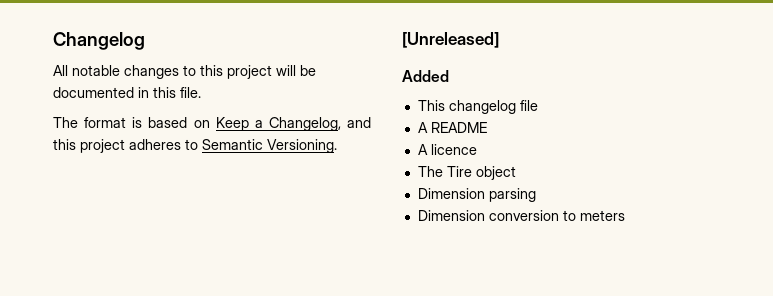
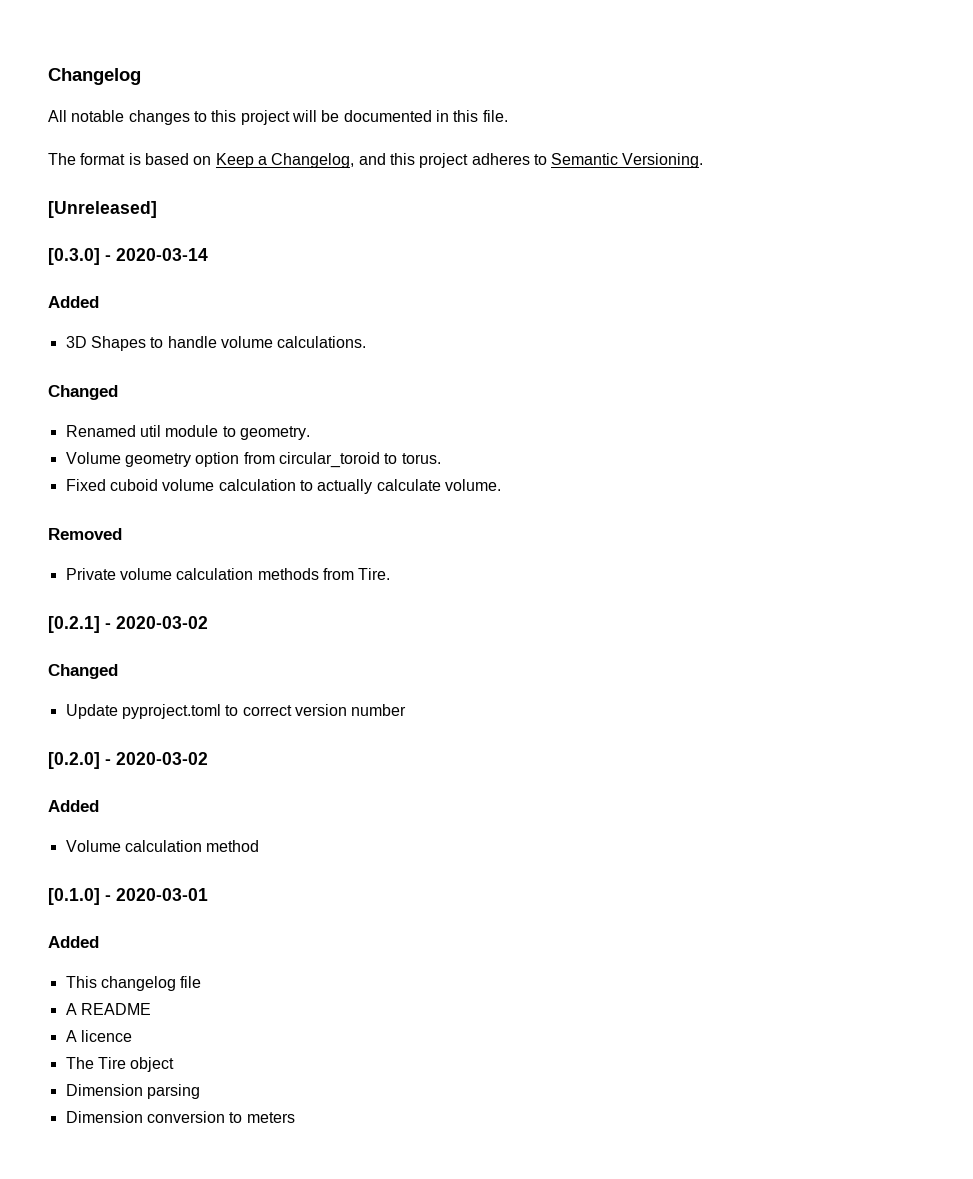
+ [0.3.0] - 2020-03-14
+ Added
+ 3D Shapes to handle volume calculations.
+ Changed
+ Renamed util module to geometry.
+ Volume geometry option from circular_toroid to torus.
+ Fixed cuboid volume calculation to actually calculate volume.
+ Removed
+ Private volume calculation methods from Tire.
+ [0.2.1] - 2020-03-02
+ Changed
+ Update pyproject.toml to correct version number
+ [0.2.0] - 2020-03-02
+ Added
+ Volume calculation method
+ [0.1.0] - 2020-03-01

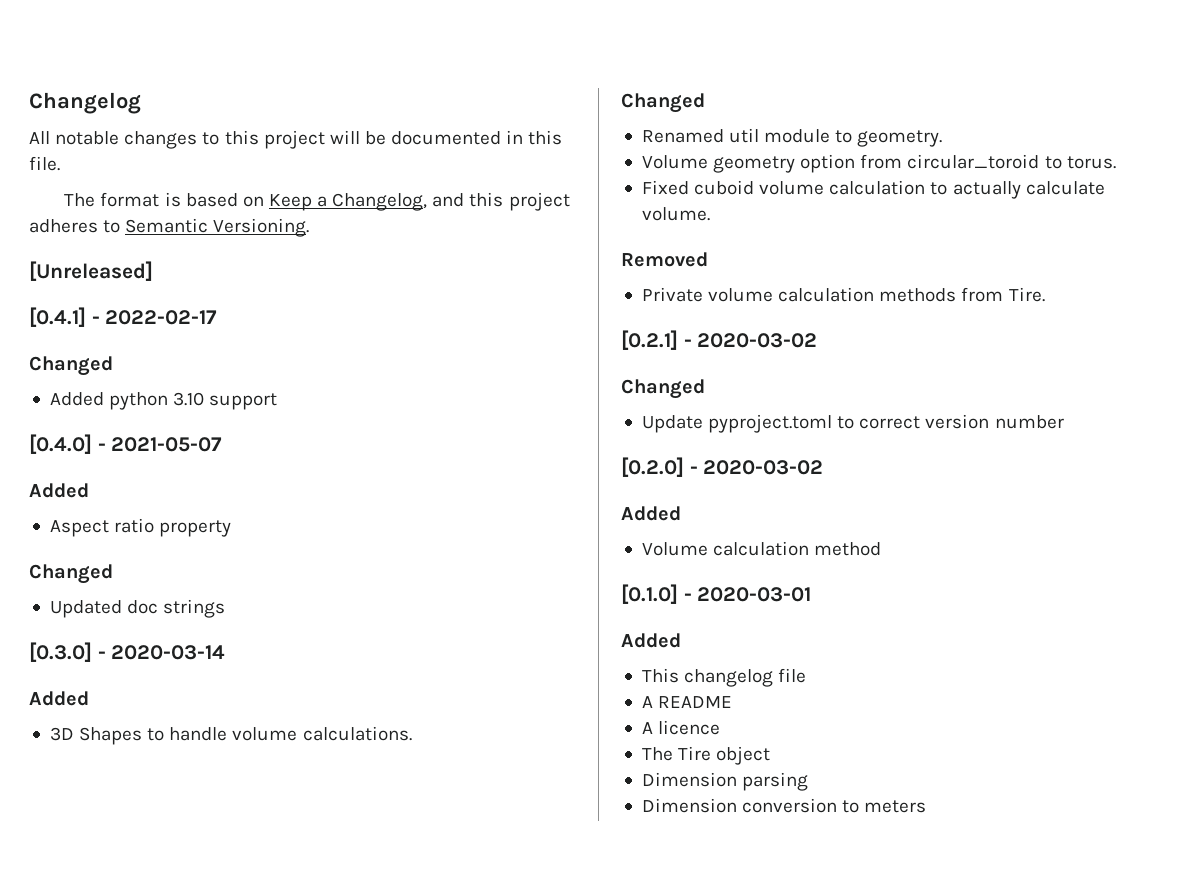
+ [0.4.1] - 2022-02-17
+ Changed
+ Added python 3.10 support
+ [0.4.0] - 2021-05-07
+ Added
+ Aspect ratio property
+ Changed
+ Updated doc strings

